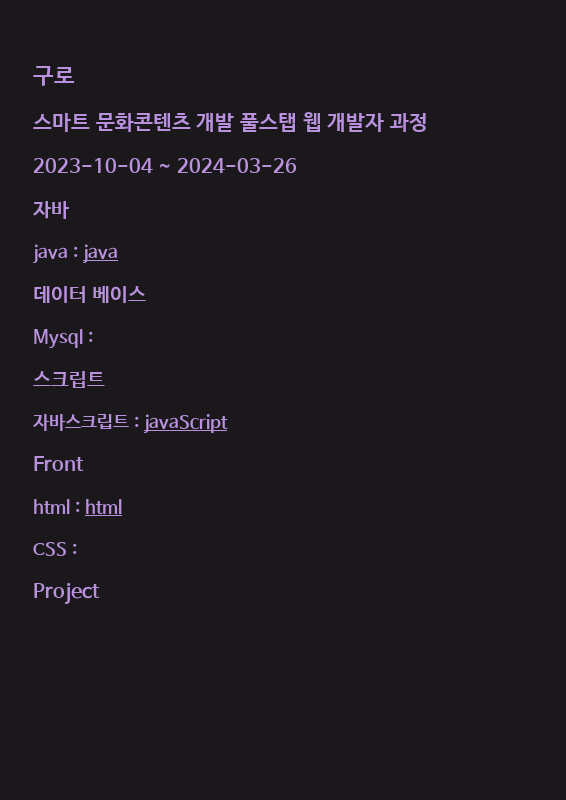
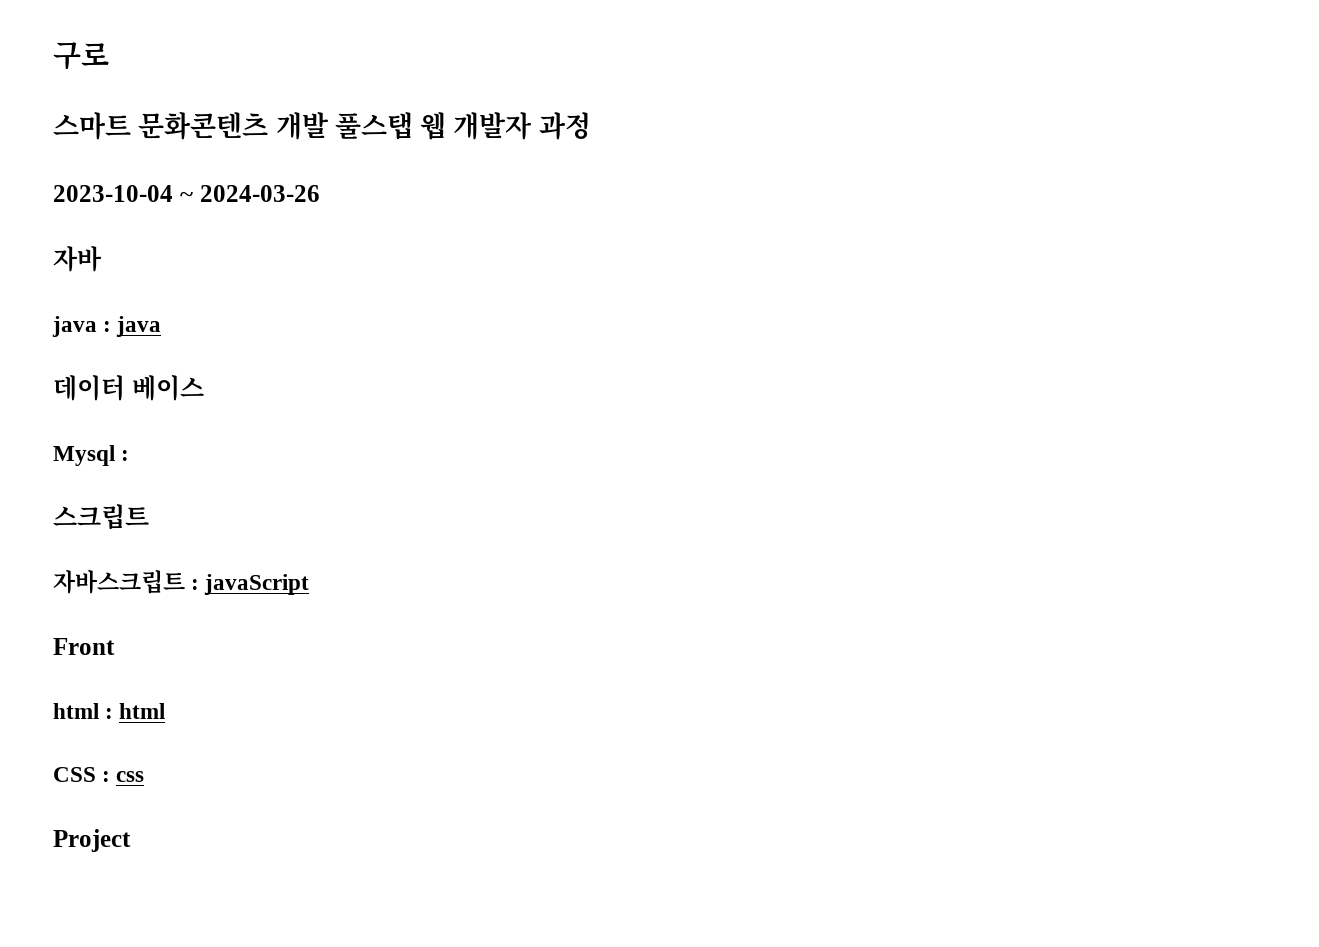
- CSS :
+ CSS : css

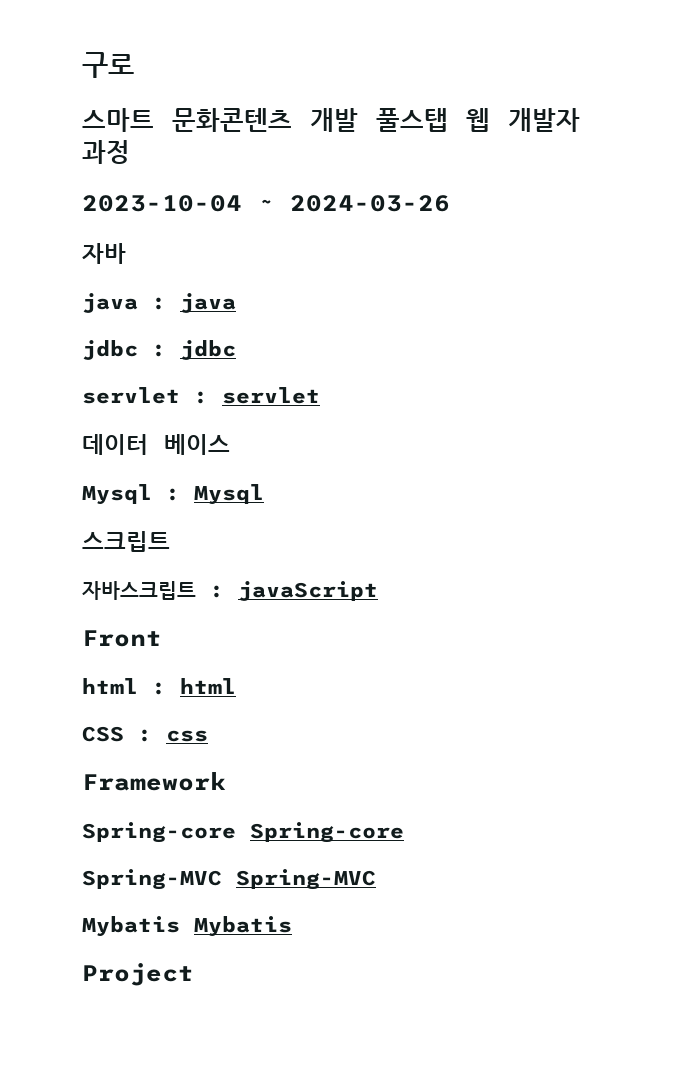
+ jdbc : jdbc
+ servlet : servlet
- Mysql :
+ Mysql : Mysql
+ Framework
+ Spring-core Spring-core
+ Spring-MVC Spring-MVC
+ Mybatis Mybatis

